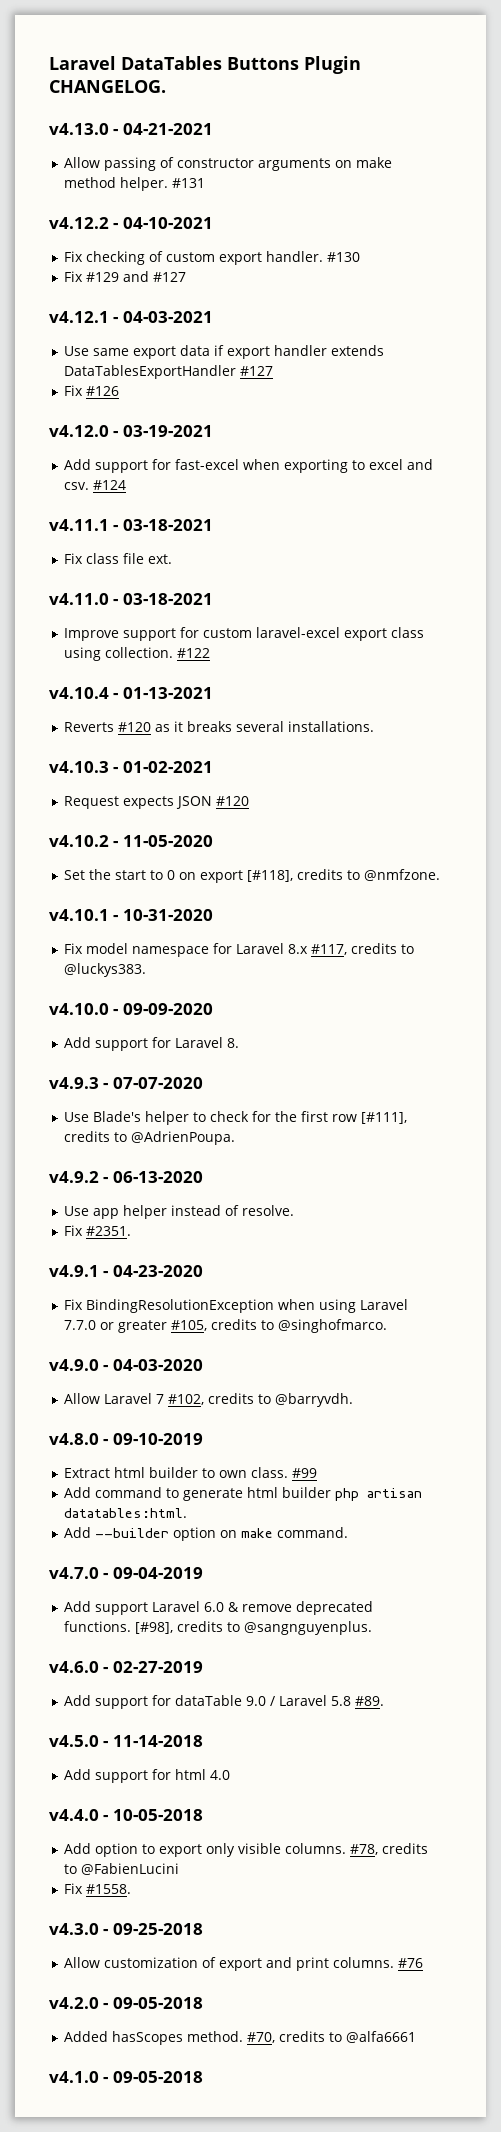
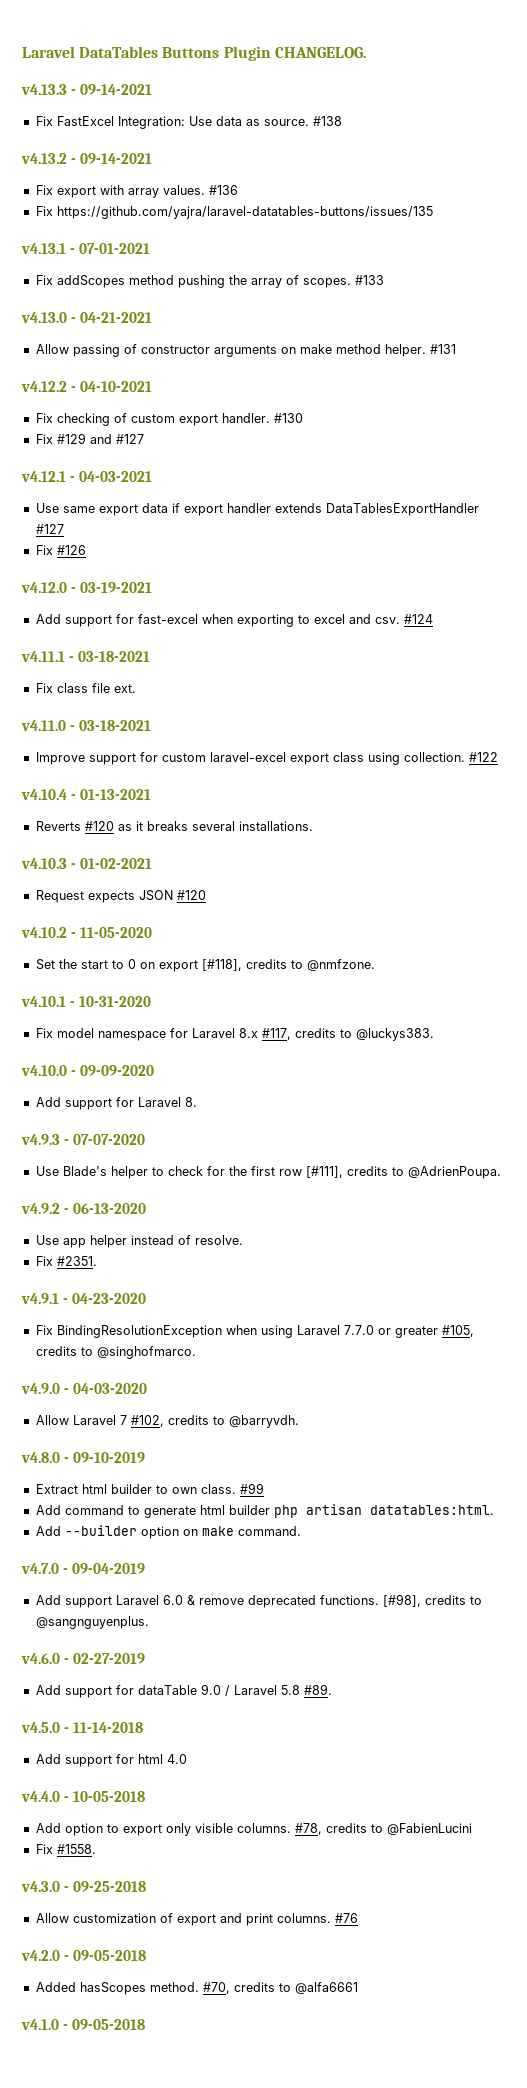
+ v4.13.3 - 09-14-2021
+ Fix FastExcel Integration: Use data as source. #138
+ v4.13.2 - 09-14-2021
+ Fix export with array values. #136
+ Fix https://github.com/yajra/laravel-datatables-buttons/issues/135
+ v4.13.1 - 07-01-2021
+ Fix addScopes method pushing the array of scopes. #133

